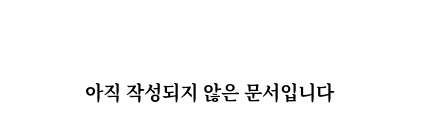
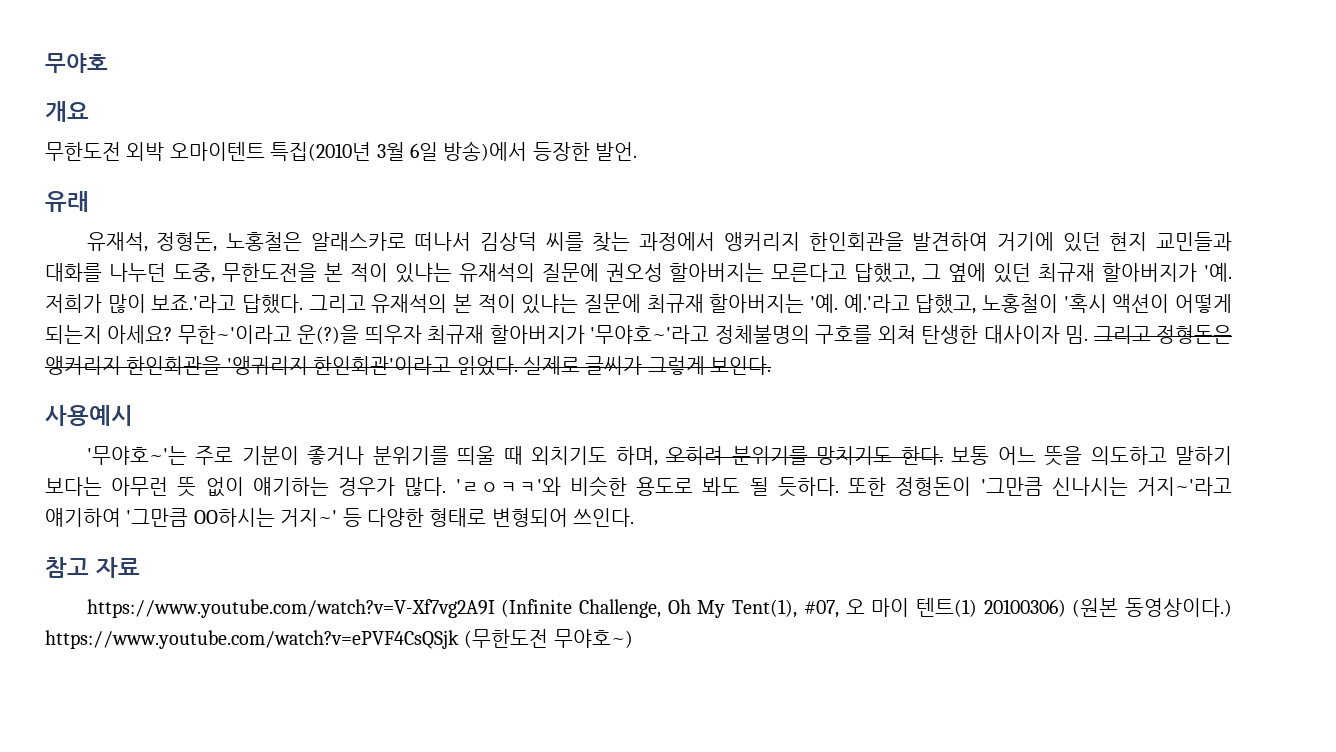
- 아직 작성되지 않은 문서입니다
+ 무야호
+ 개요
+ 무한도전 외박 오마이텐트 특집(2010년 3월 6일 방송)에서 등장한 발언.
+ 유래
+ 유재석, 정형돈, 노홍철은 알래스카로 떠나서 김상덕 씨를 찾는 과정에서 앵커리지 한인회관을 발견하여 거기에 있던 현지 교민들과 대화를 나누던 도중, 무한도전을 본 적이 있냐는 유재석의 질문에 권오성 할아버지는 모른다고 답했고, 그 옆에 있던 최규재 할아버지가 '예. 저희가 많이 보죠.'라고 답했다. 그리고 유재석의 본 적이 있냐는 질문에 최규재 할아버지는 '예. 예.'라고 답했고, 노홍철이 '혹시 액션이 어떻게 되는지 아세요? 무한~'이라고 운(?)을 띄우자 최규재 할아버지가 '무야호~'라고 정체불명의 구호를 외쳐 탄생한 대사이자 밈. 그리고 정형돈은 앵커리지 한인회관을 '앵귀리지 한인회관'이라고 읽었다. 실제로 글씨가 그렇게 보인다.
+ 사용예시
+ '무야호~'는 주로 기분이 좋거나 분위기를 띄울 때 외치기도 하며, 오히려 분위기를 망치기도 한다. 보통 어느 뜻을 의도하고 말하기 보다는 아무런 뜻 없이 얘기하는 경우가 많다. 'ㄹㅇㅋㅋ'와 비슷한 용도로 봐도 될 듯하다. 또한 정형돈이 '그만큼 신나시는 거지~'라고 얘기하여 '그만큼 OO하시는 거지~' 등 다양한 형태로 변형되어 쓰인다.
+ 참고 자료
+ https://www.youtube.com/watch?v=V-Xf7vg2A9I (Infinite Challenge, Oh My Tent(1), #07, 오 마이 텐트(1) 20100306) (원본 동영상이다.) https://www.youtube.com/watch?v=ePVF4CsQSjk (무한도전 무야호~)

